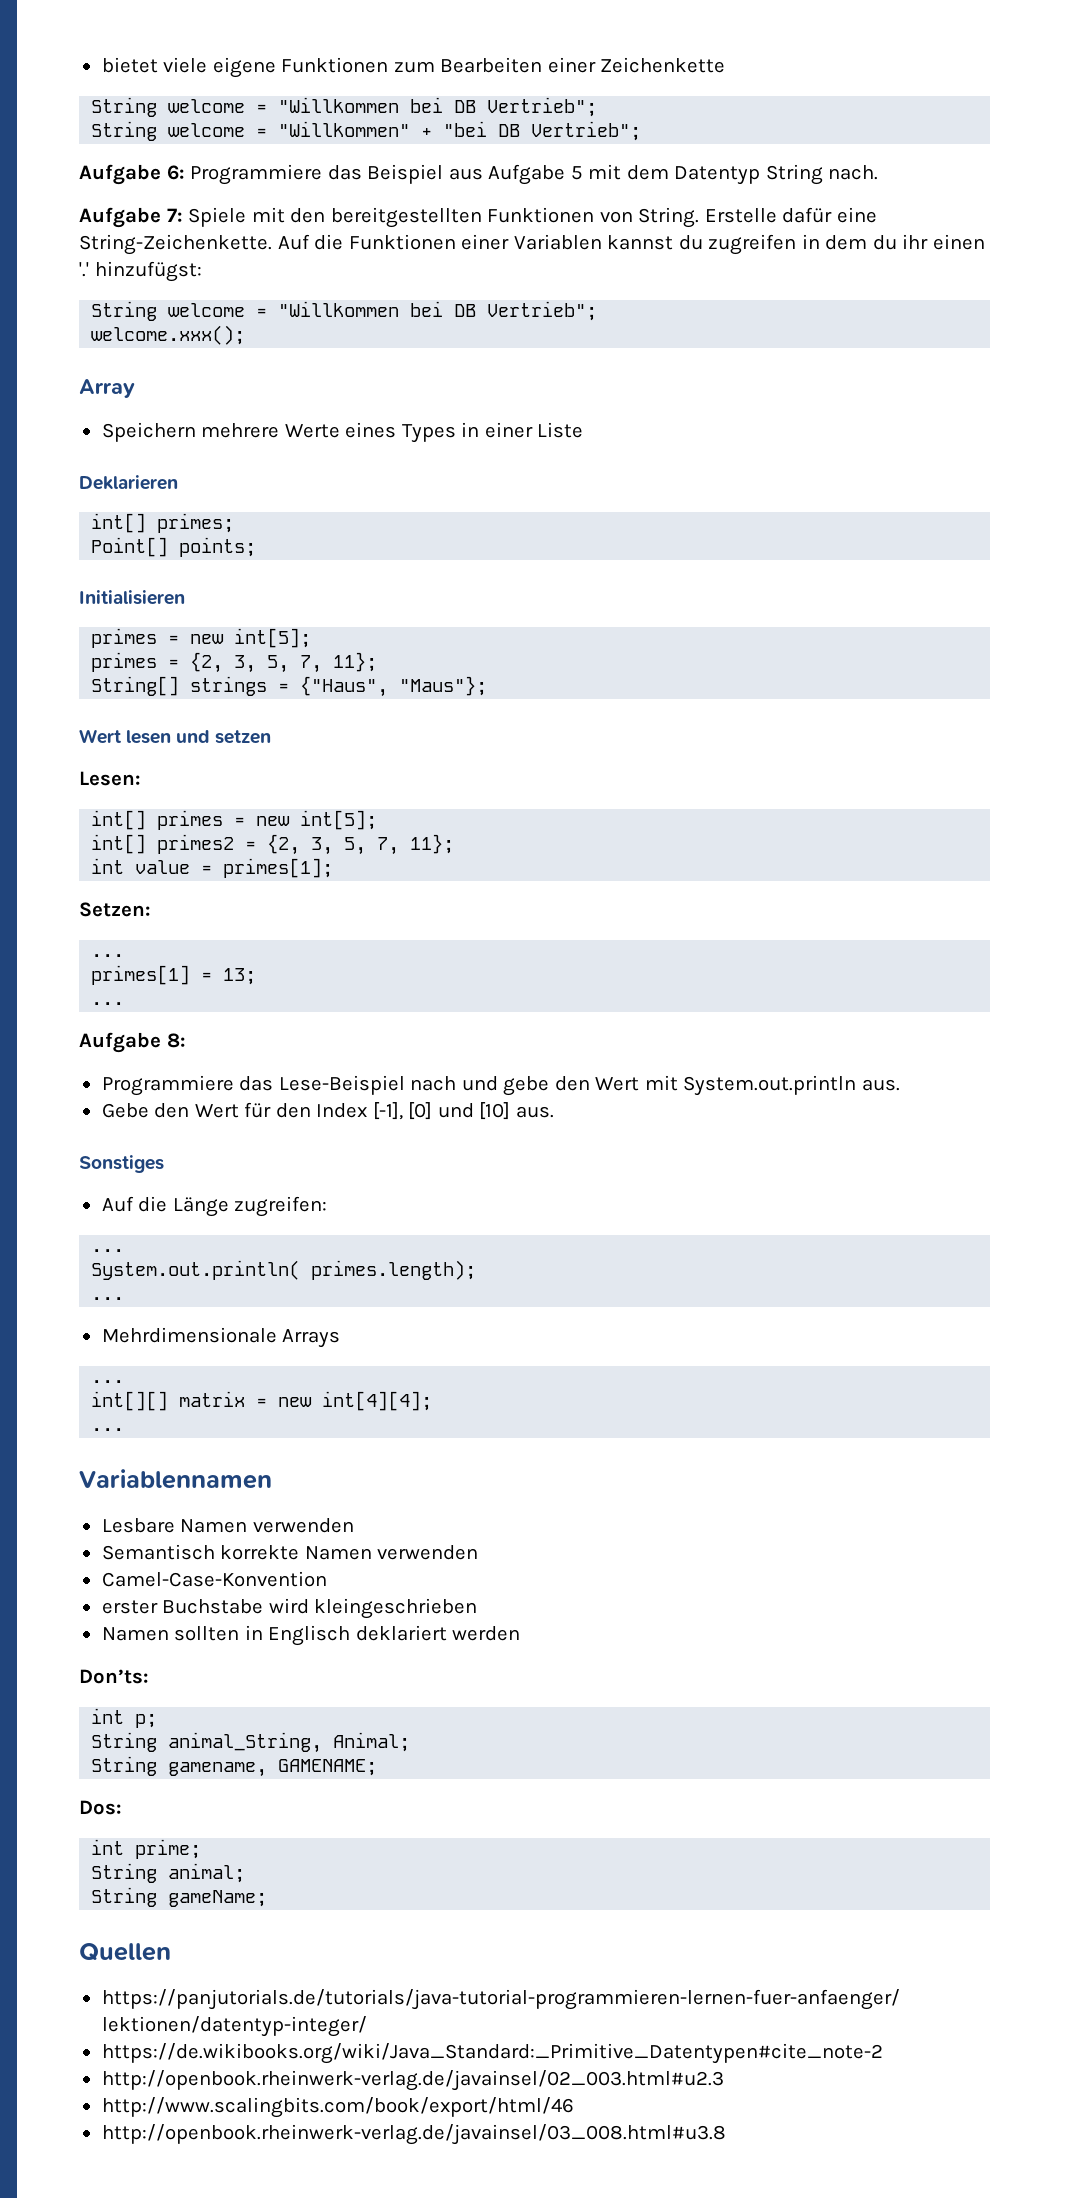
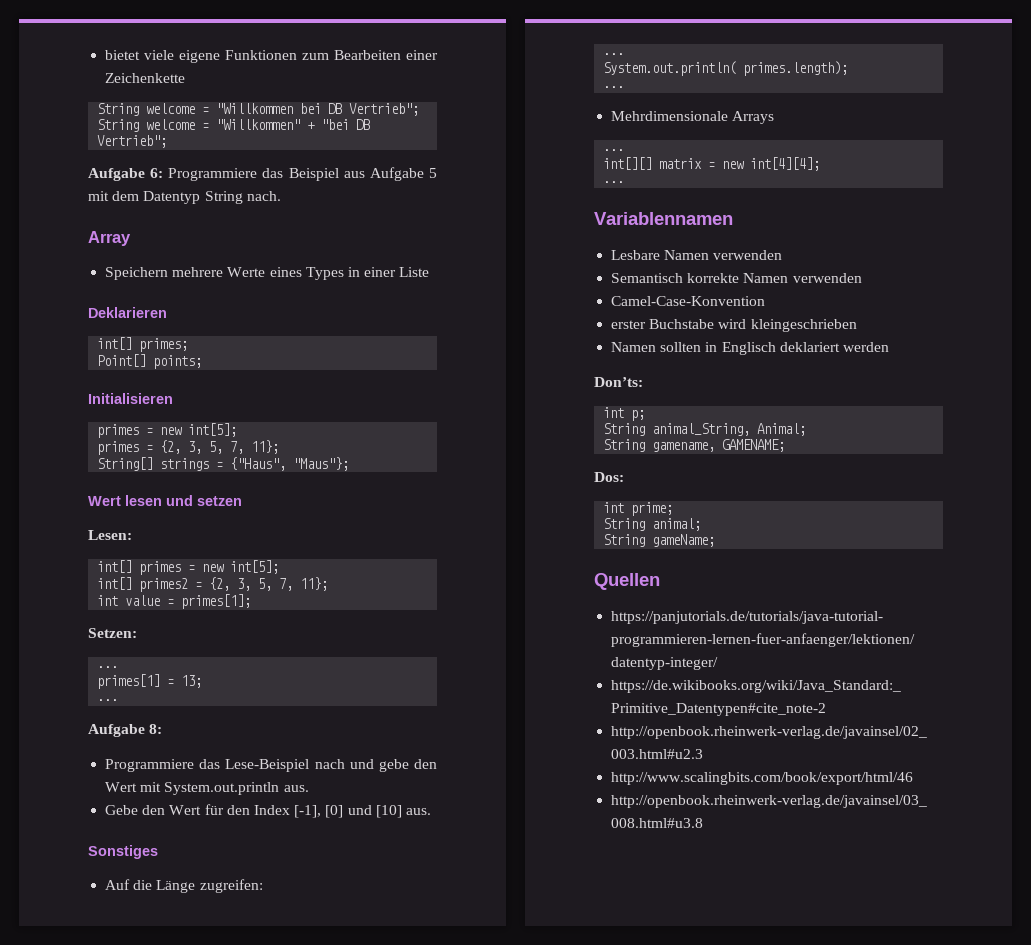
- Aufgabe 7: Spiele mit den bereitgestellten Funktionen von String. Erstelle dafür eine String-Zeichenkette. Auf die Funktionen einer Variablen kannst du zugreifen in dem du ihr einen '.' hinzufügst:
- String welcome = "Willkommen bei DB Vertrieb";
- welcome.xxx();

